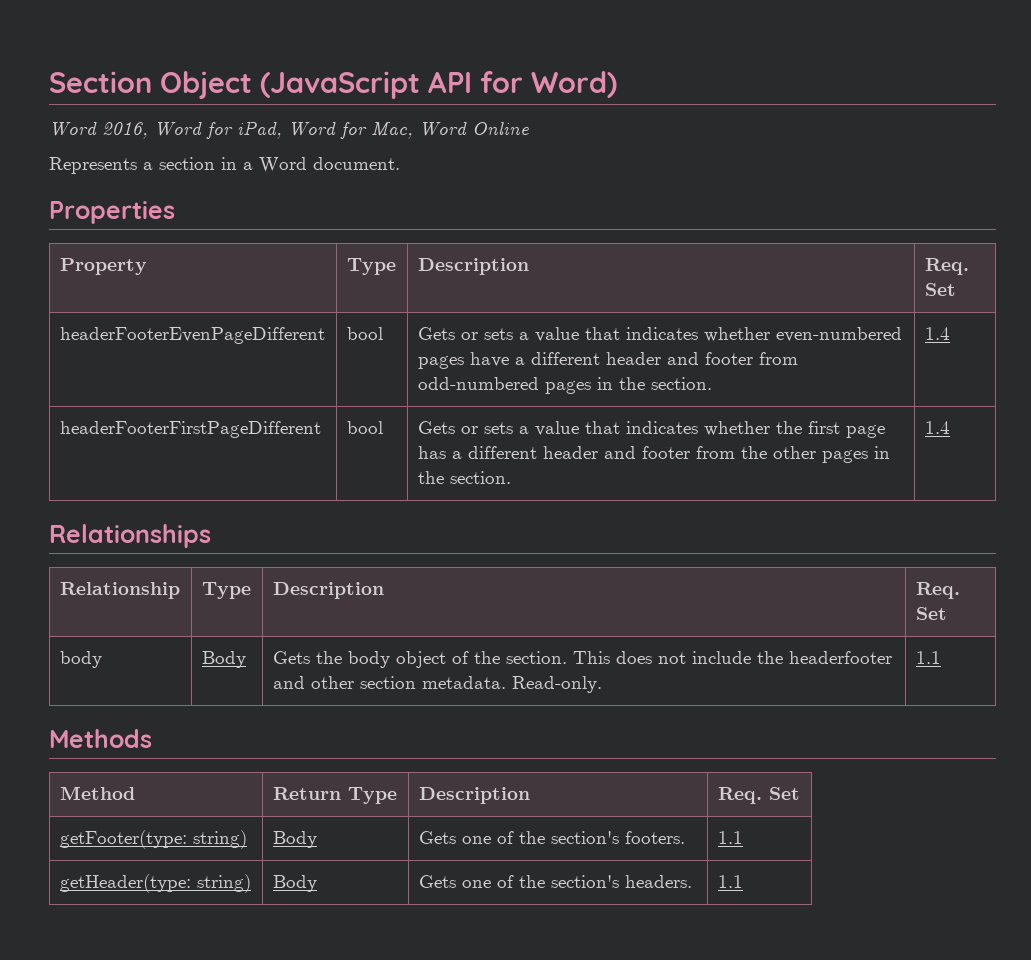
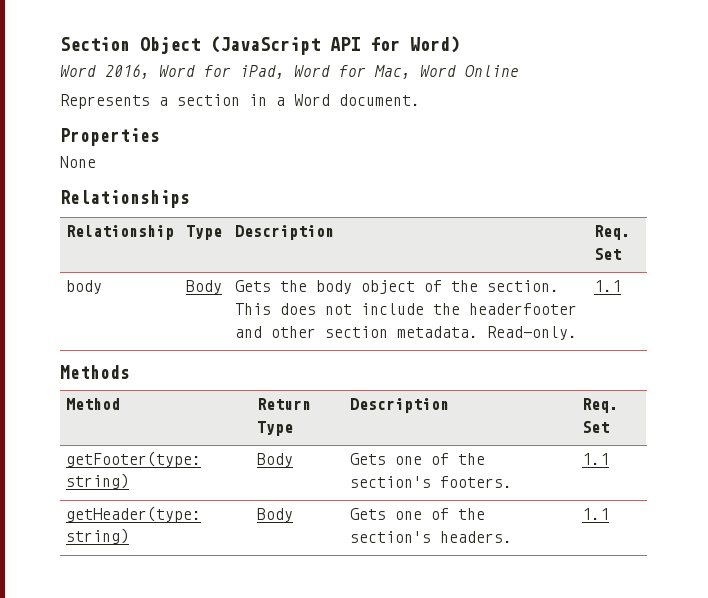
- Property | Type | Description | Req. Set
- headerFooterEvenPageDifferent | bool | Gets or sets a value that indicates whether even-numbered pages have a different header and footer from odd-numbered pages in the section. | 1.4
- headerFooterFirstPageDifferent | bool | Gets or sets a value that indicates whether the first page has a different header and footer from the other pages in the section. | 1.4
+ None

